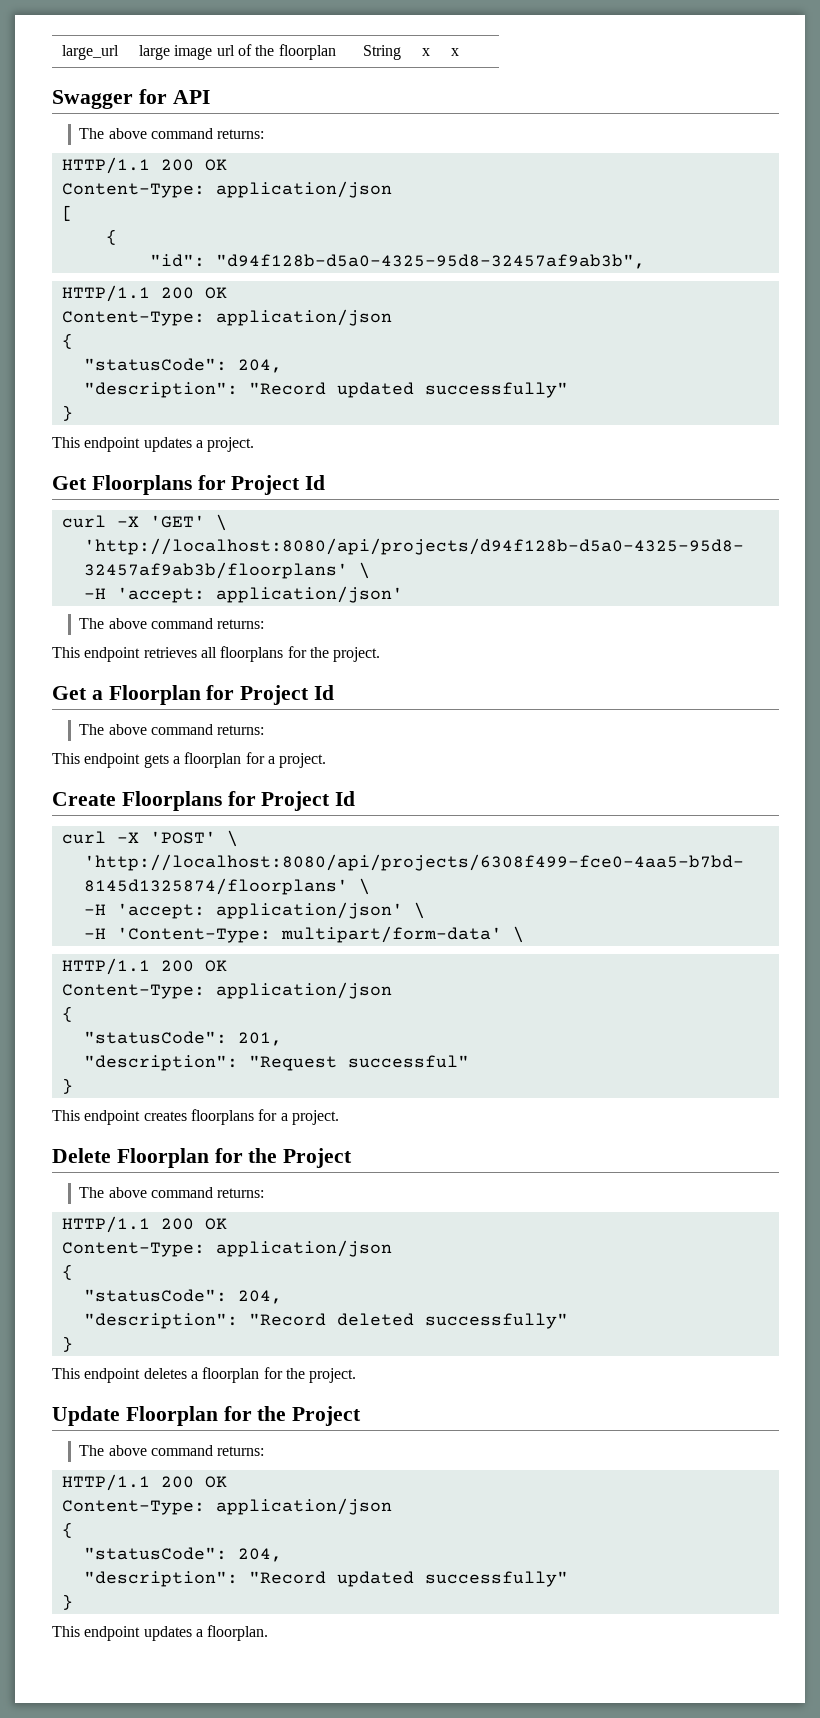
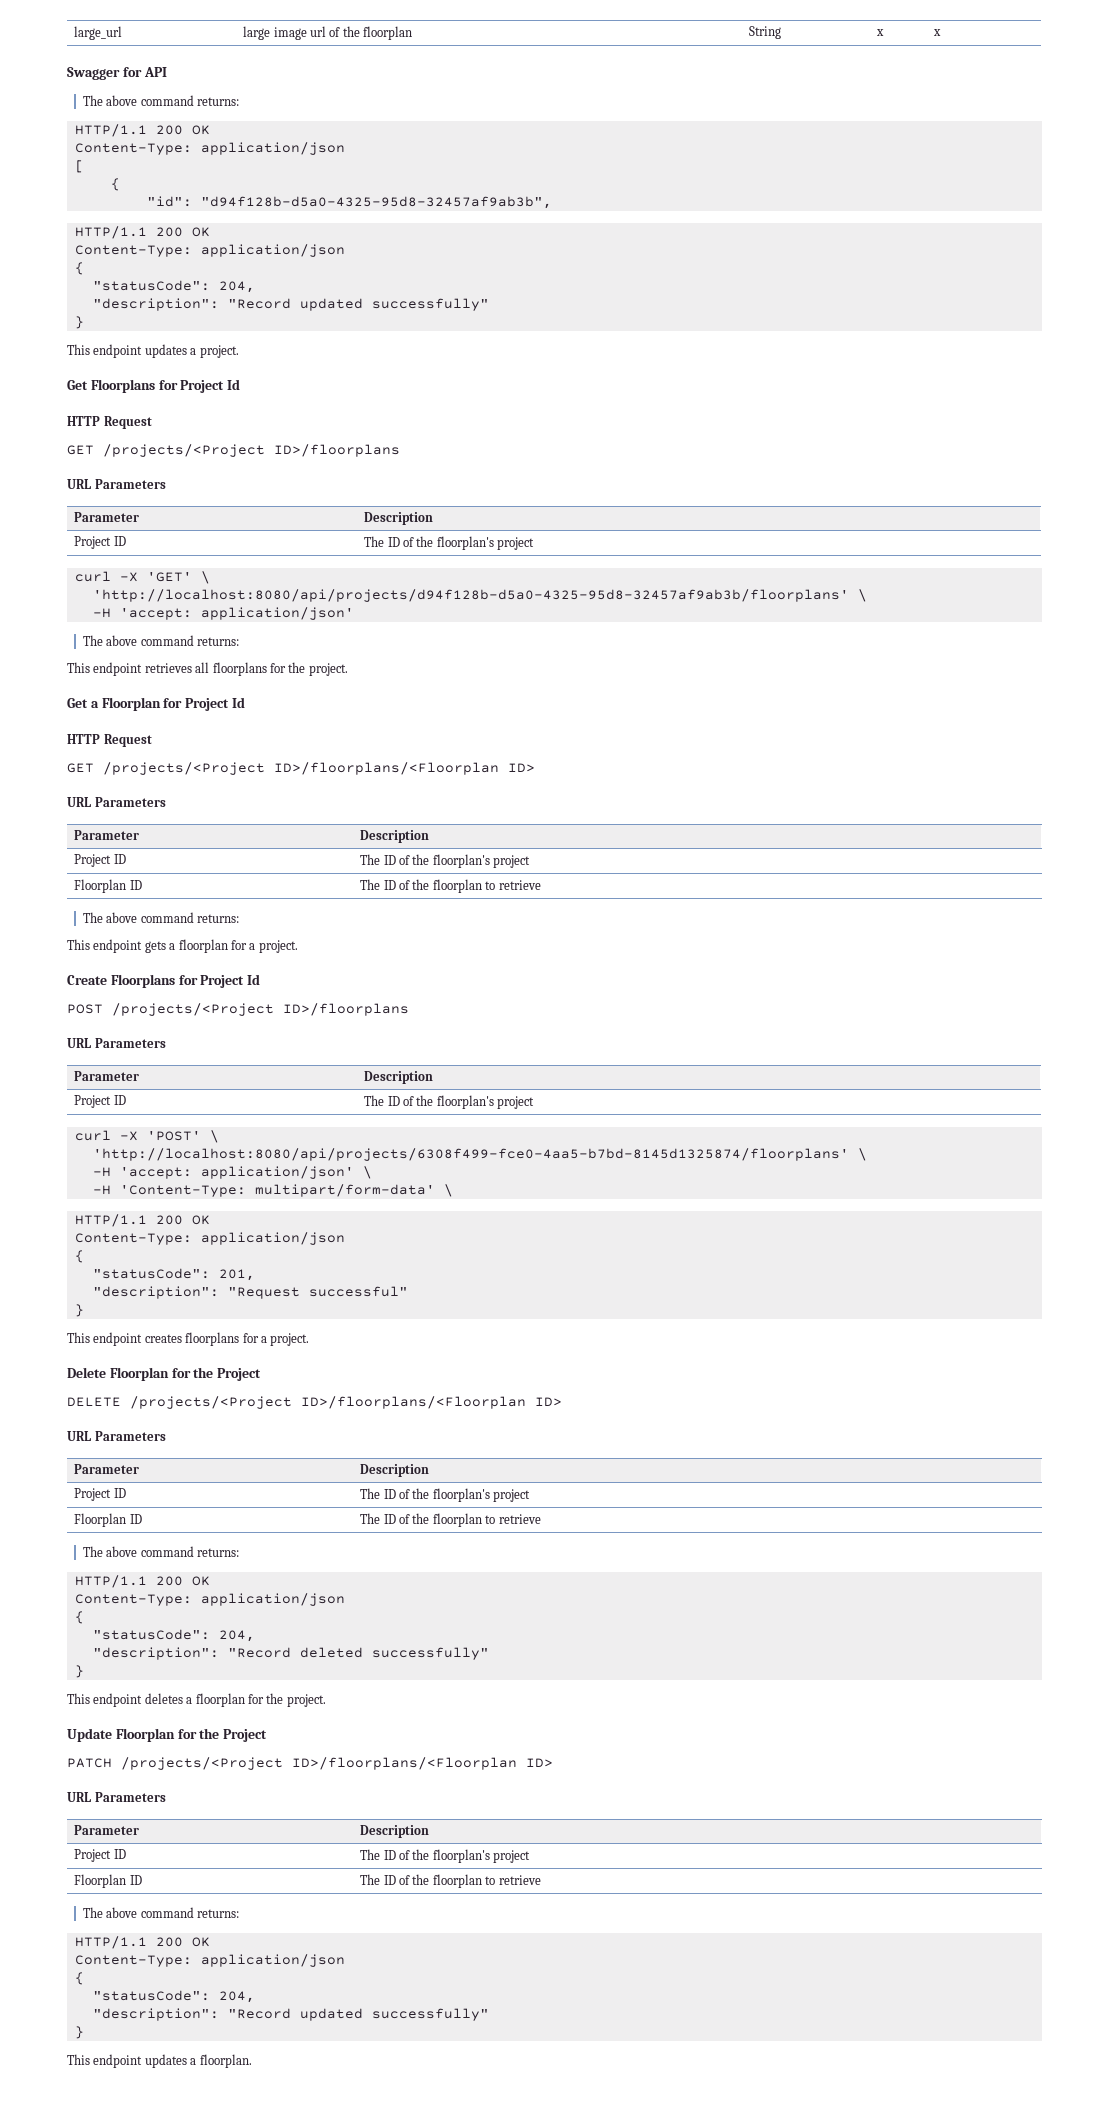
  Get Floorplans for Project Id
+ HTTP Request
+ GET /projects/<Project ID>/floorplans
+ URL Parameters
+ Parameter | Description
+ Project ID | The ID of the floorplan's project
  Get a Floorplan for Project Id
+ HTTP Request
+ GET /projects/<Project ID>/floorplans/<Floorplan ID>
+ URL Parameters
+ Parameter | Description
+ Project ID | The ID of the floorplan's project
+ Floorplan ID | The ID of the floorplan to retrieve
+ POST /projects/<Project ID>/floorplans
+ URL Parameters
+ Parameter | Description
+ Project ID | The ID of the floorplan's project
+ DELETE /projects/<Project ID>/floorplans/<Floorplan ID>
+ URL Parameters
+ Parameter | Description
+ Project ID | The ID of the floorplan's project
+ Floorplan ID | The ID of the floorplan to retrieve
+ PATCH /projects/<Project ID>/floorplans/<Floorplan ID>
+ URL Parameters
+ Parameter | Description
+ Project ID | The ID of the floorplan's project
+ Floorplan ID | The ID of the floorplan to retrieve

